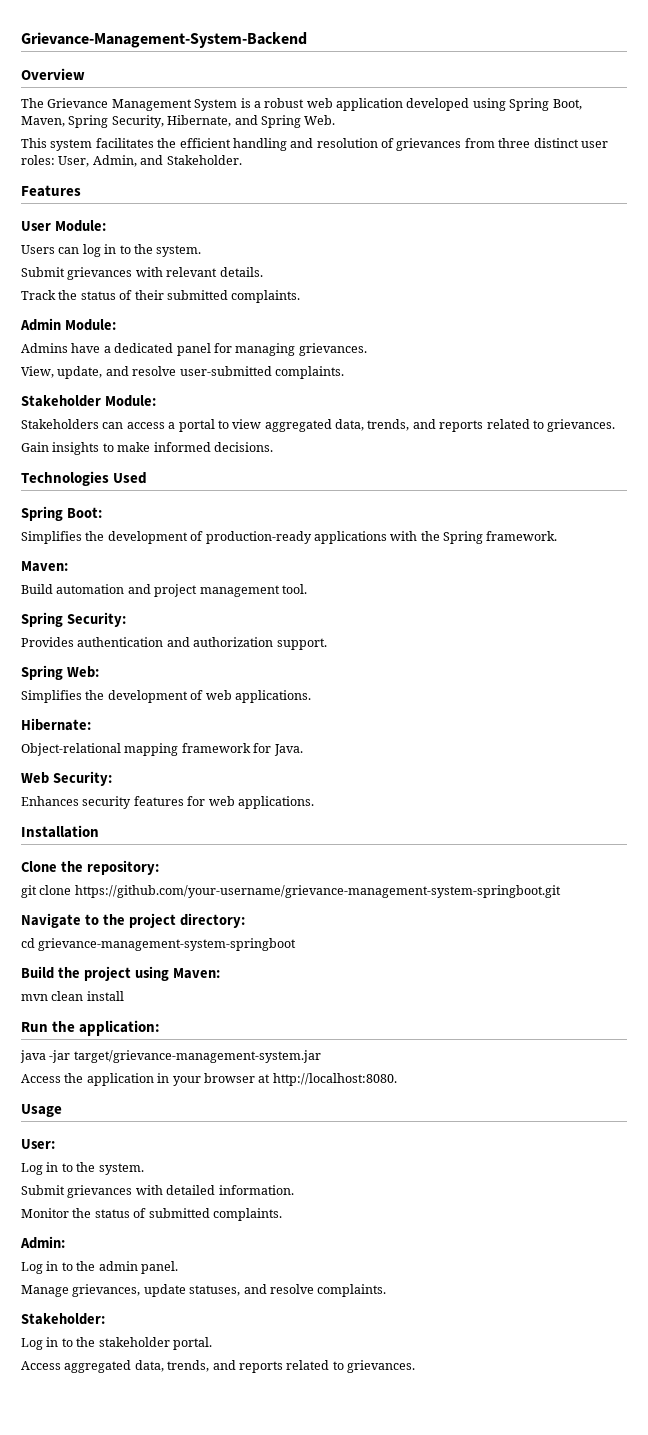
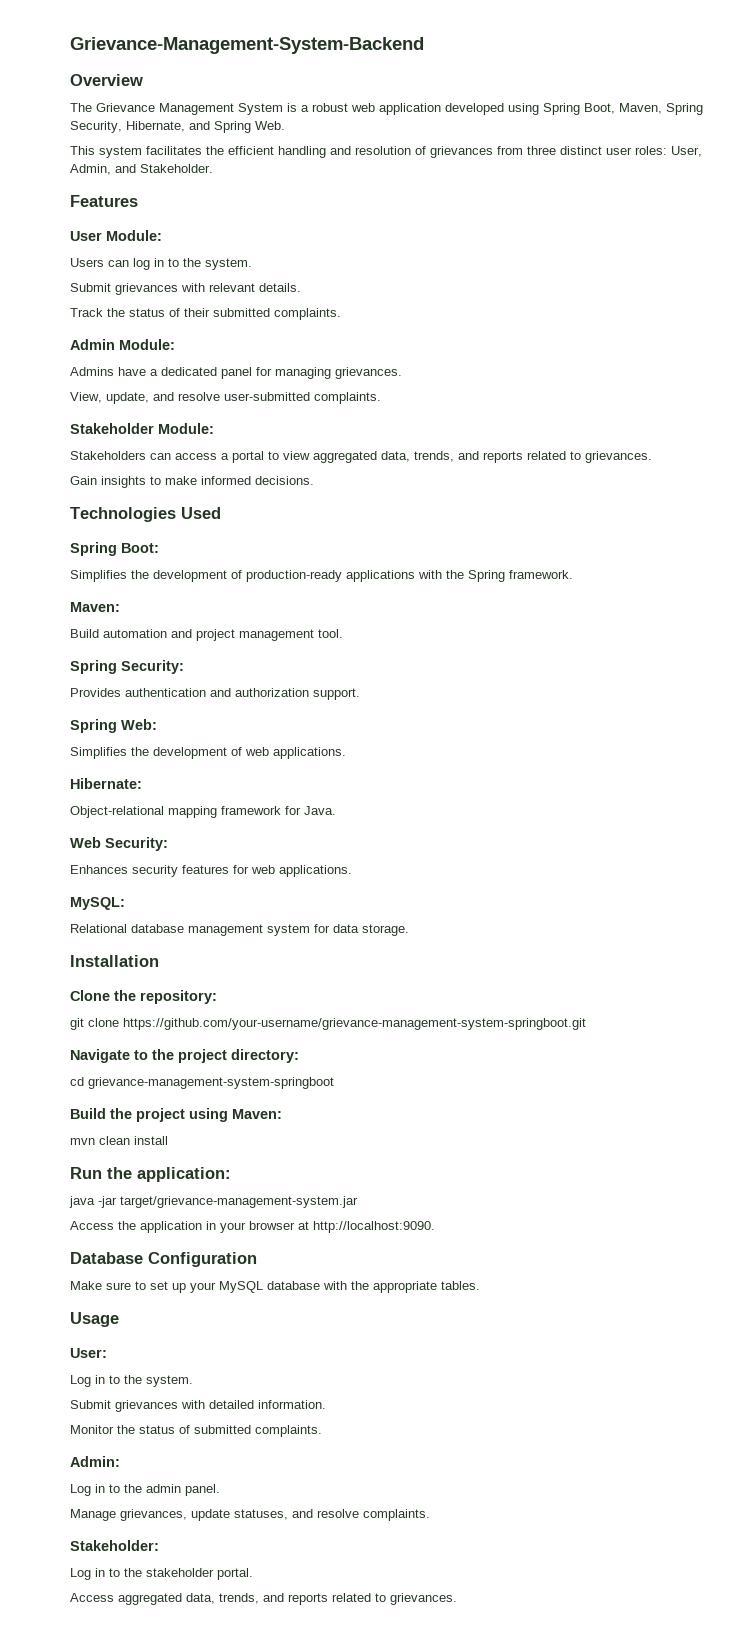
+ MySQL:
+ Relational database management system for data storage.
- Access the application in your browser at http://localhost:8080.
+ Access the application in your browser at http://localhost:9090.
+ Database Configuration
+ Make sure to set up your MySQL database with the appropriate tables.

